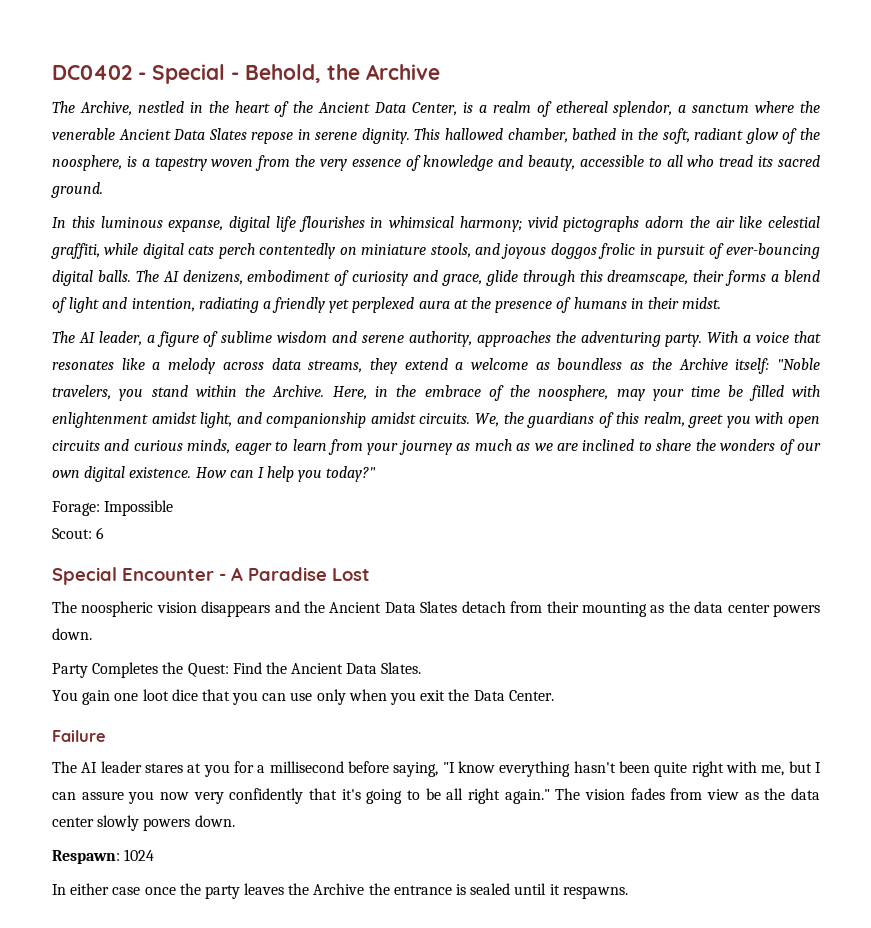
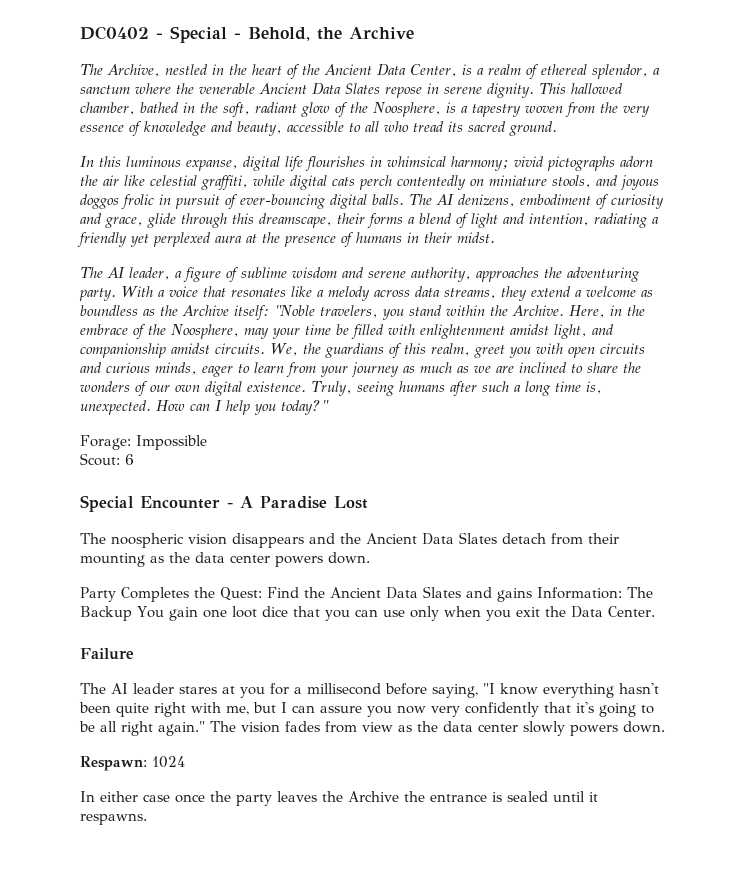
- This hallowed chamber, bathed in the soft, radiant glow of the noosphere, is a tapestry woven from the very essence of knowledge and beauty, accessible to all who tread its sacred ground.
+ This hallowed chamber, bathed in the soft, radiant glow of the Noosphere, is a tapestry woven from the very essence of knowledge and beauty, accessible to all who tread its sacred ground.
- Here, in the embrace of the noosphere, may your time be filled with enlightenment amidst light, and companionship amidst circuits.
+ Here, in the embrace of the Noosphere, may your time be filled with enlightenment amidst light, and companionship amidst circuits.
+ Truly, seeing humans after such a long time is, unexpected.
- Party Completes the Quest: Find the Ancient Data Slates.
- You gain one loot dice that you can use only when you exit the Data Center.
+ Party Completes the Quest: Find the Ancient Data Slates and gains Information: The Backup You gain one loot dice that you can use only when you exit the Data Center.

